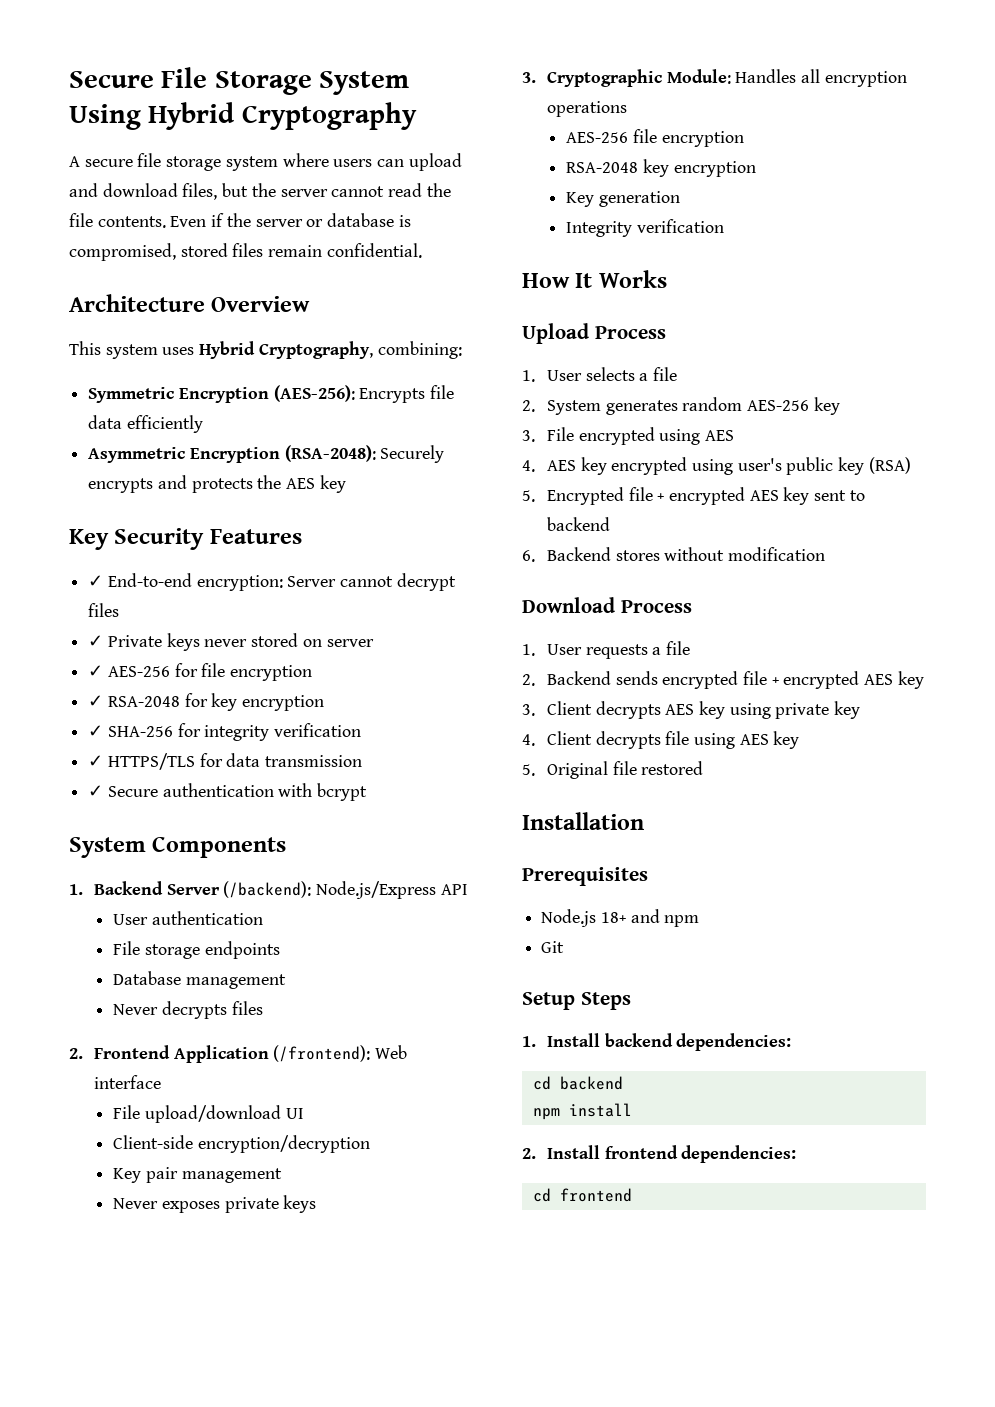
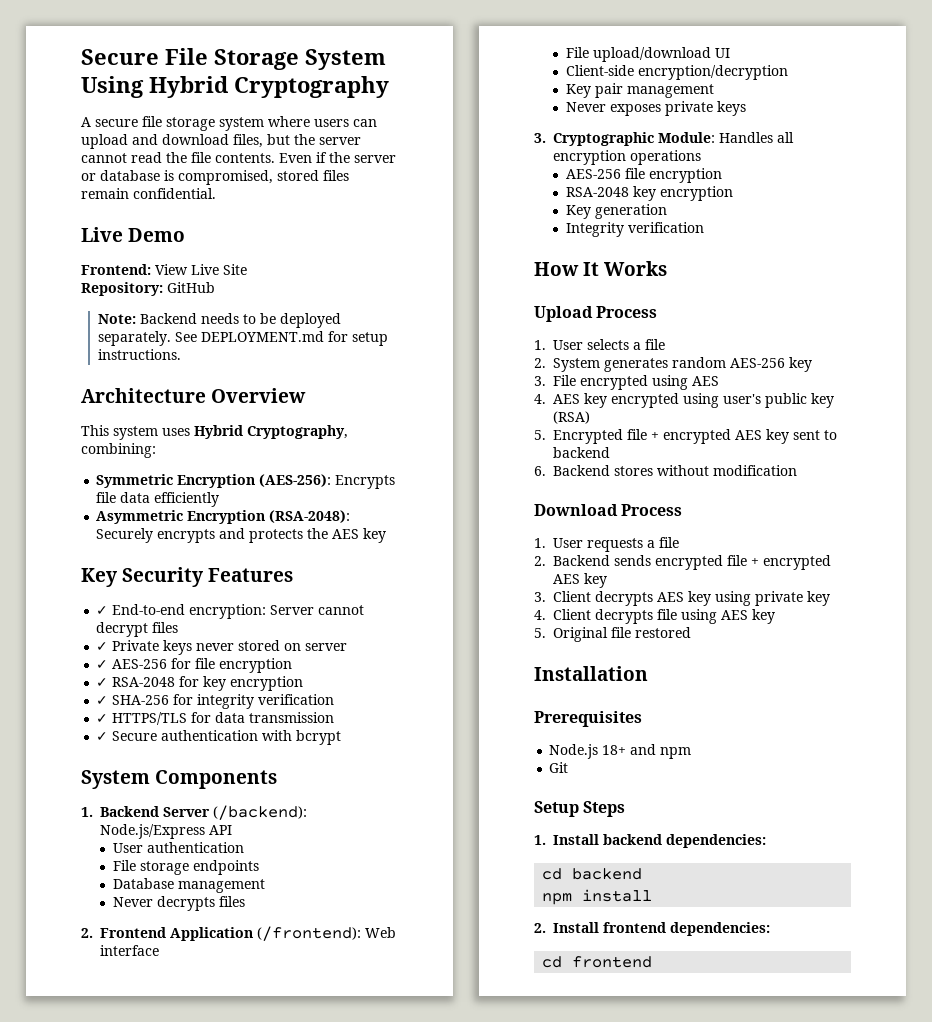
+ Live Demo
+ Frontend: View Live Site
+ Repository: GitHub
+ Note: Backend needs to be deployed separately. See DEPLOYMENT.md for setup instructions.

